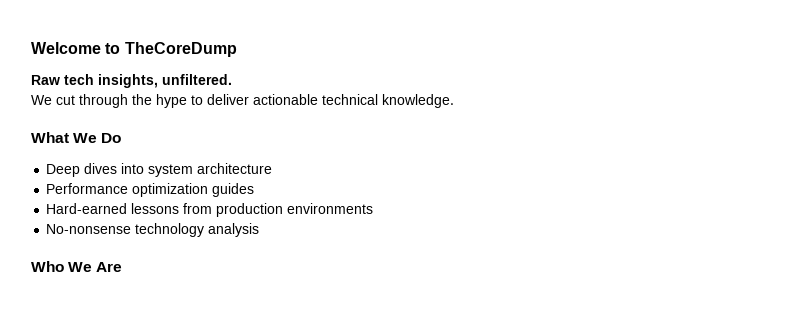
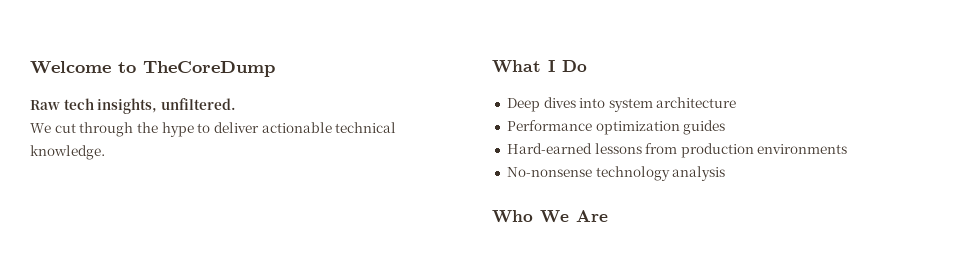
- What We Do
+ What I Do

